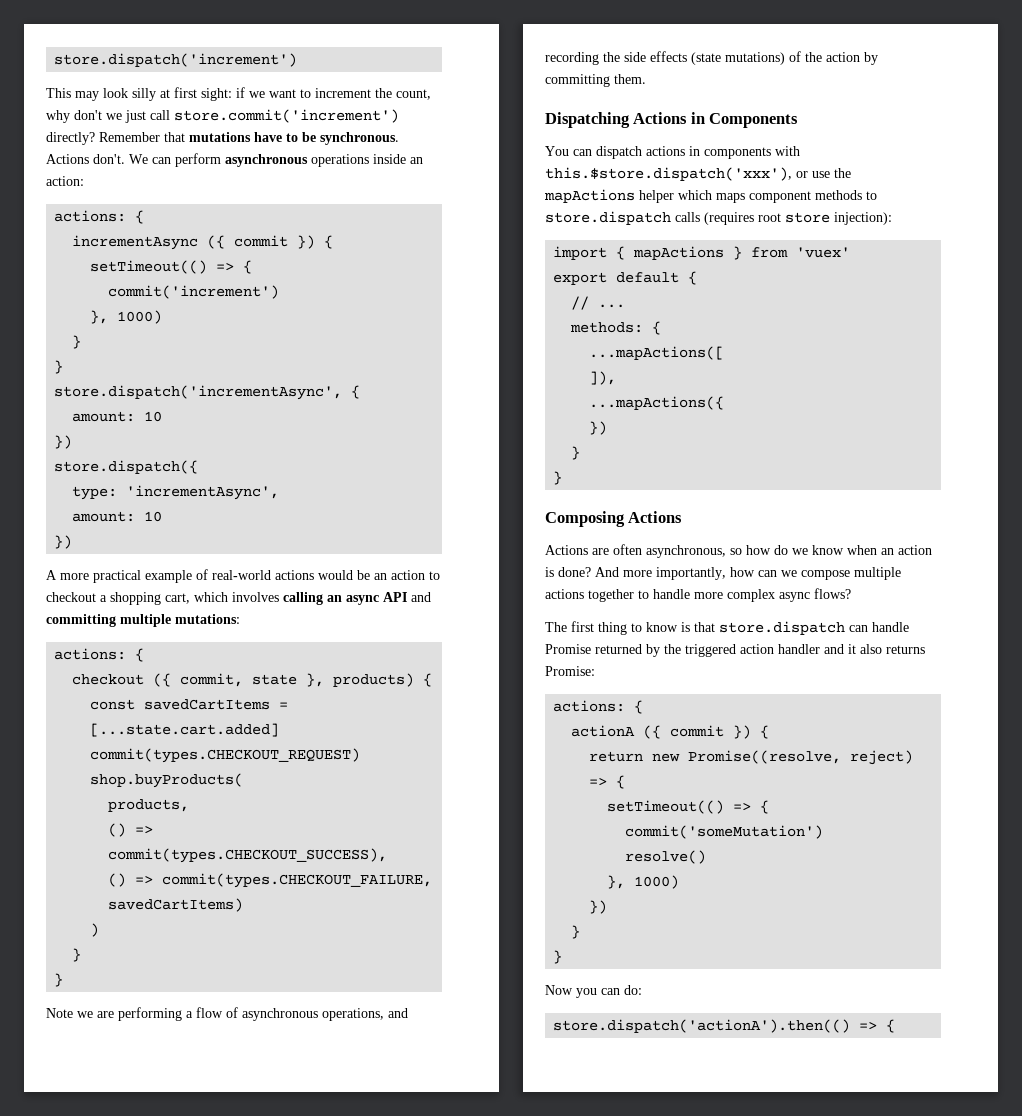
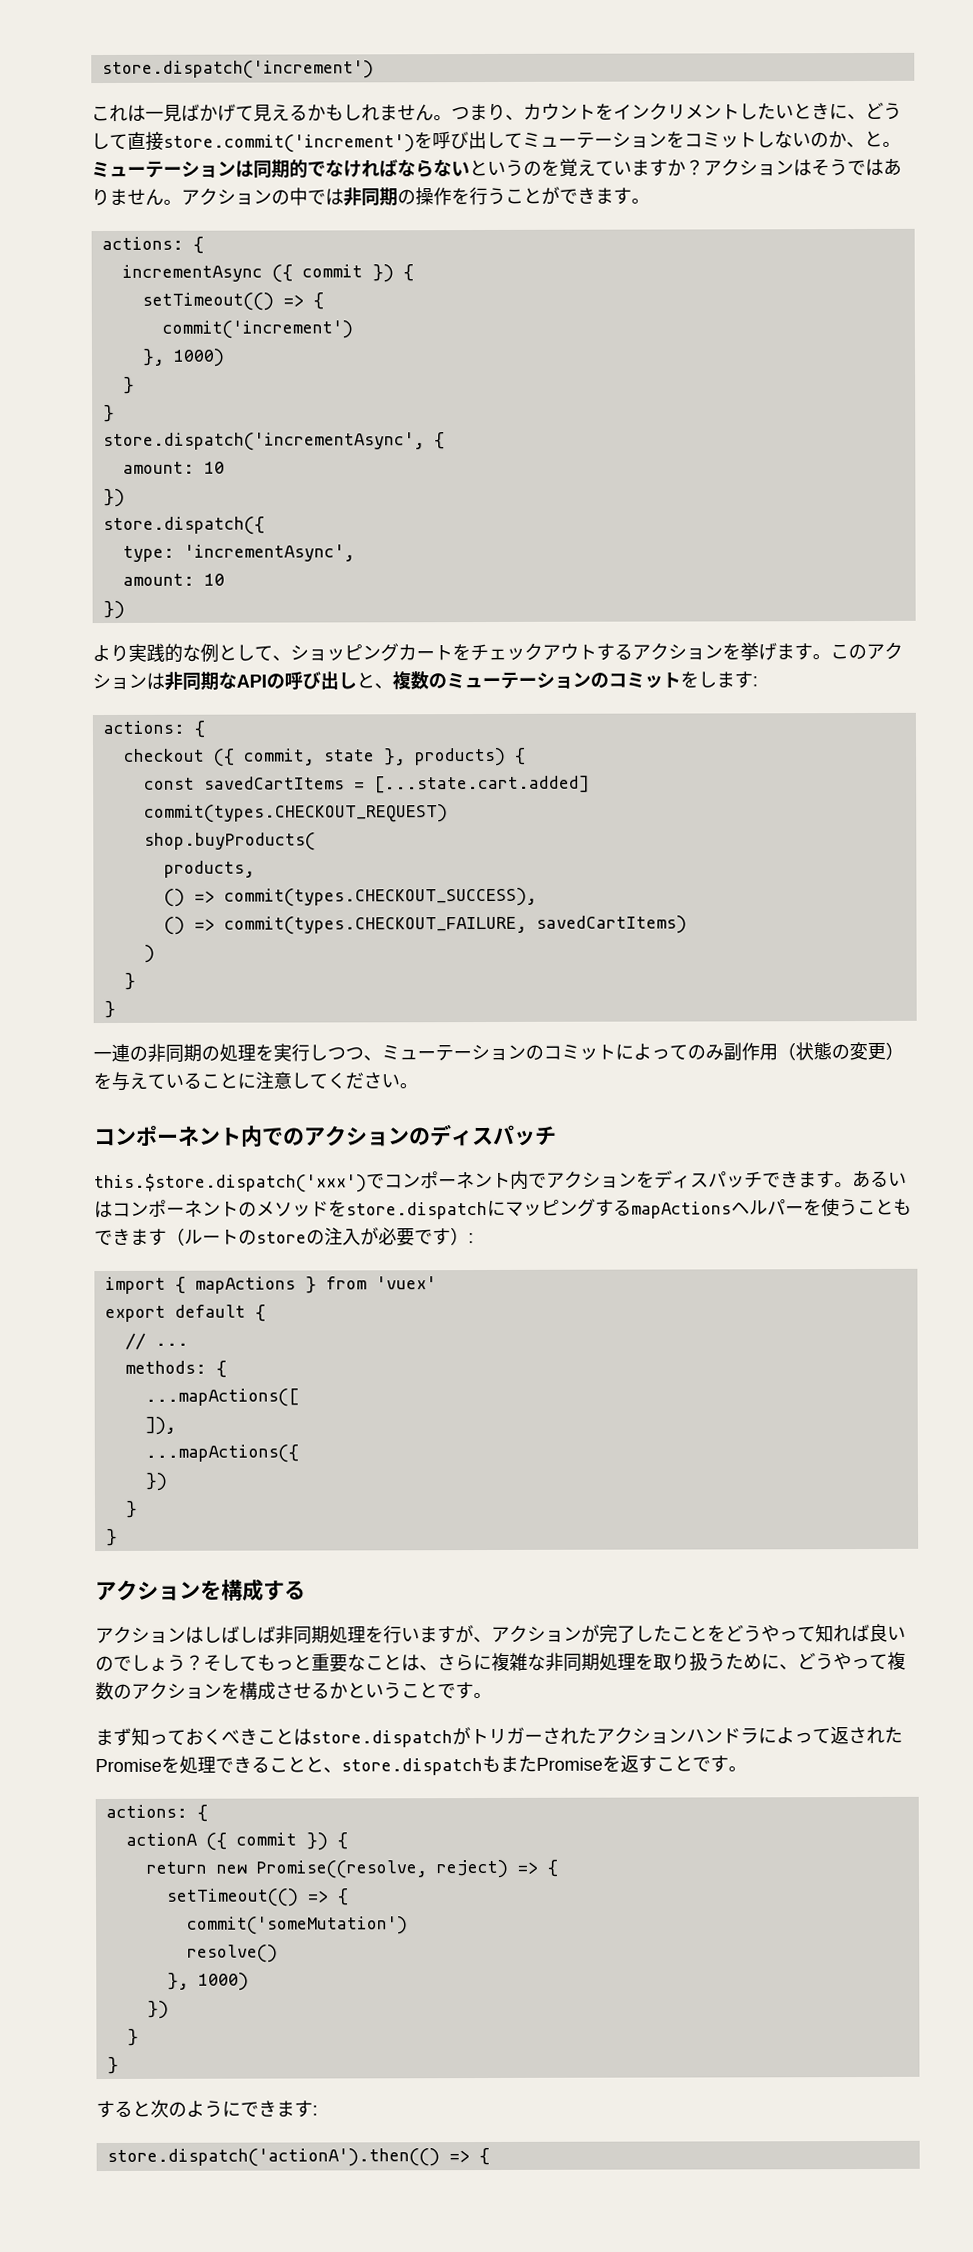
- This may look silly at first sight: if we want to increment the count, why don't we just call store.commit('increment') directly? Remember that mutations have to be synchronous. Actions don't. We can perform asynchronous operations inside an action:
+ これは一見ばかげて見えるかもしれません。つまり、カウントをインクリメントしたいときに、どうして直接store.commit('increment')を呼び出してミューテーションをコミットしないのか、と。ミューテーションは同期的でなければならないというのを覚えていますか？アクションはそうではありません。アクションの中では非同期の操作を行うことができます。
- A more practical example of real-world actions would be an action to checkout a shopping cart, which involves calling an async API and committing multiple mutations:
+ より実践的な例として、ショッピングカートをチェックアウトするアクションを挙げます。このアクションは非同期なAPIの呼び出しと、複数のミューテーションのコミットをします:
- Note we are performing a flow of asynchronous operations, and recording the side effects (state mutations) of the action by committing them.
- Dispatching Actions in Components
- You can dispatch actions in components with this.$store.dispatch('xxx'), or use the mapActions helper which maps component methods to store.dispatch calls (requires root store injection):
+ 一連の非同期の処理を実行しつつ、ミューテーションのコミットによってのみ副作用（状態の変更）を与えていることに注意してください。
+ コンポーネント内でのアクションのディスパッチ
+ this.$store.dispatch('xxx')でコンポーネント内でアクションをディスパッチできます。あるいはコンポーネントのメソッドをstore.dispatchにマッピングするmapActionsヘルパーを使うこともできます（ルートのstoreの注入が必要です）:
- Composing Actions
- Actions are often asynchronous, so how do we know when an action is done? And more importantly, how can we compose multiple actions together to handle more complex async flows?
- The first thing to know is that store.dispatch can handle Promise returned by the triggered action handler and it also returns Promise:
+ アクションを構成する
+ アクションはしばしば非同期処理を行いますが、アクションが完了したことをどうやって知れば良いのでしょう？そしてもっと重要なことは、さらに複雑な非同期処理を取り扱うために、どうやって複数のアクションを構成させるかということです。
+ まず知っておくべきことはstore.dispatchがトリガーされたアクションハンドラによって返されたPromiseを処理できることと、store.dispatchもまたPromiseを返すことです。
- Now you can do:
+ すると次のようにできます:

